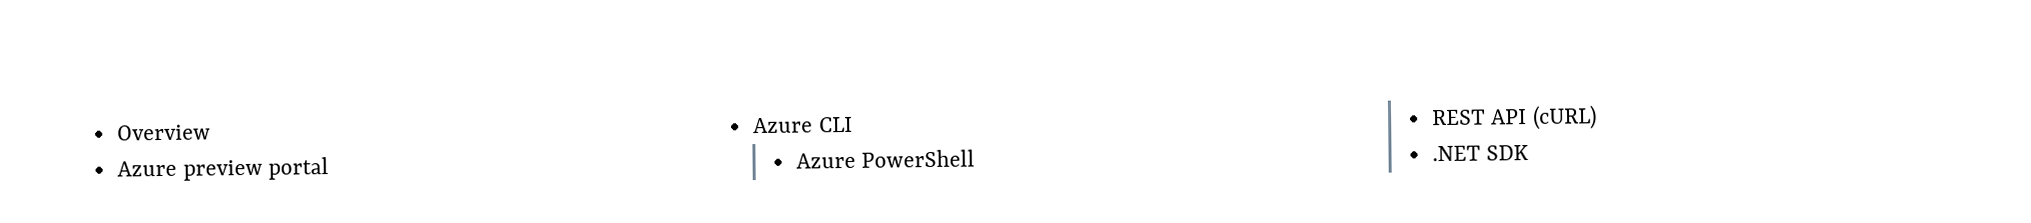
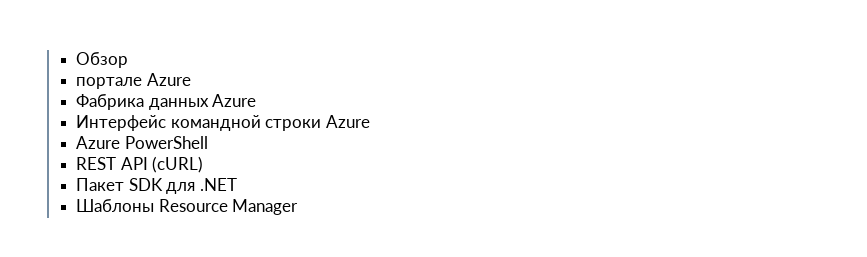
- Overview
- Azure preview portal
- Azure CLI
+ Обзор
+ портале Azure
+ Фабрика данных Azure
+ Интерфейс командной строки Azure
- .NET SDK
+ Пакет SDK для .NET
+ Шаблоны Resource Manager

